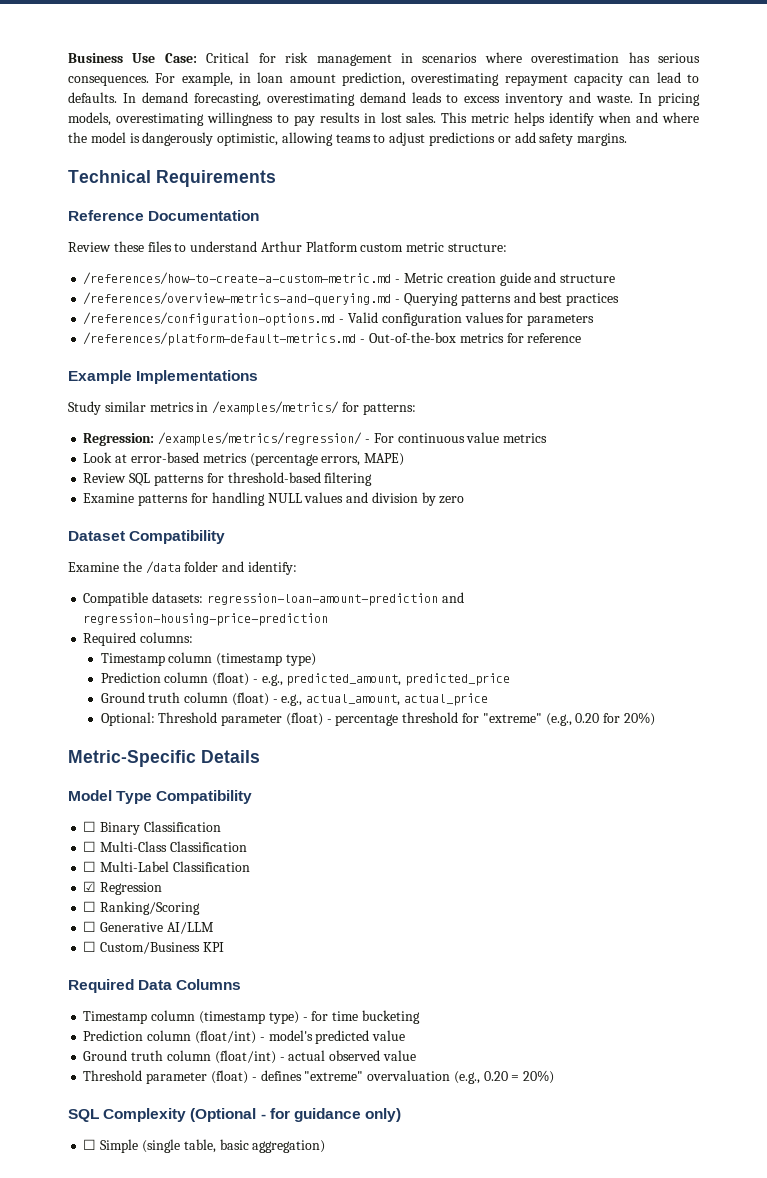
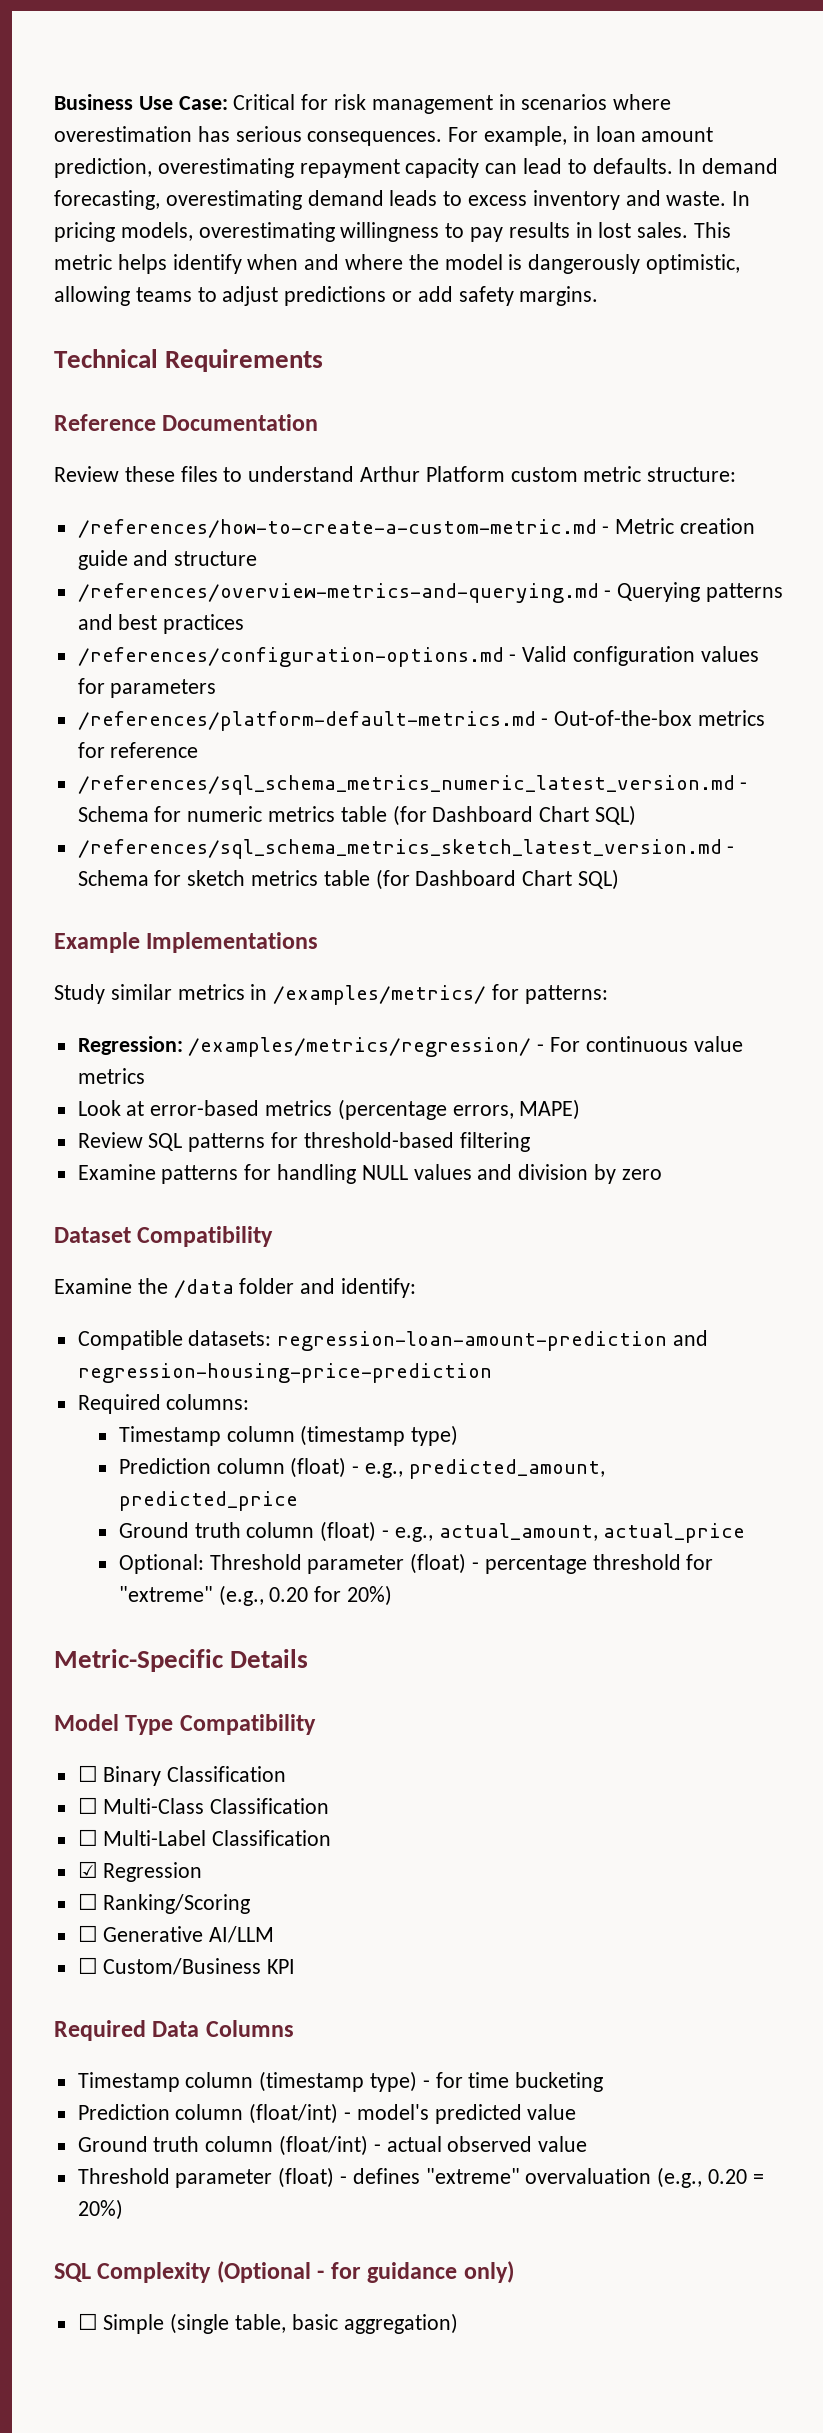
+ /references/sql_schema_metrics_numeric_latest_version.md - Schema for numeric metrics table (for Dashboard Chart SQL)
+ /references/sql_schema_metrics_sketch_latest_version.md - Schema for sketch metrics table (for Dashboard Chart SQL)

